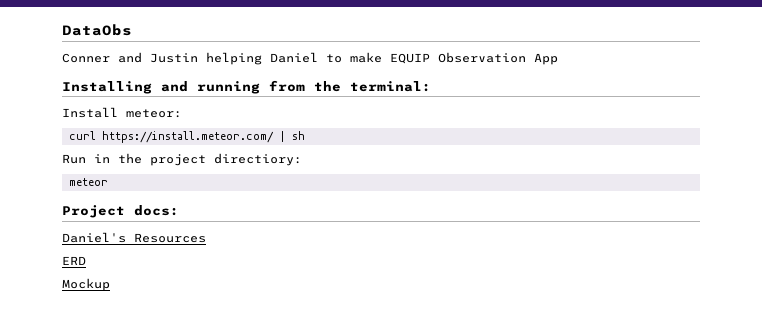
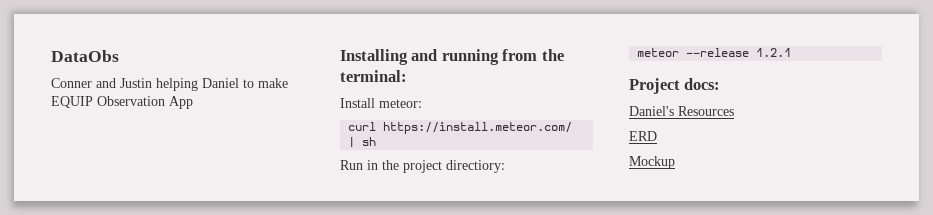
- meteor
+ meteor --release 1.2.1

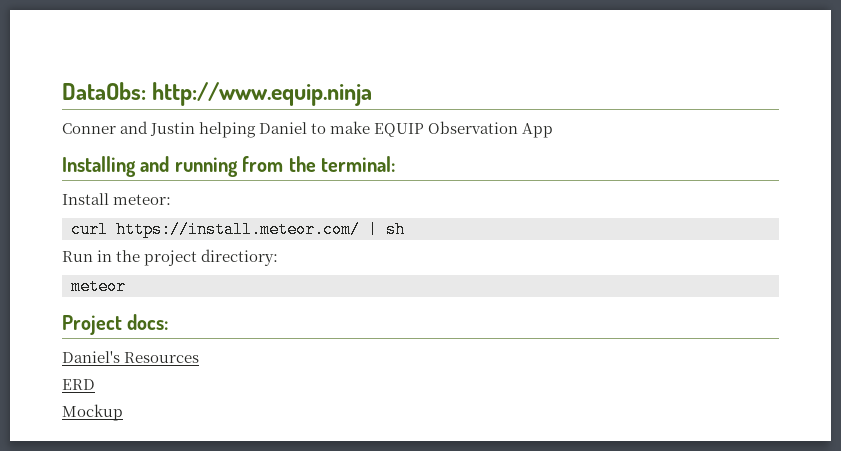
- DataObs
+ DataObs: http://www.equip.ninja
- meteor --release 1.2.1
+ meteor

